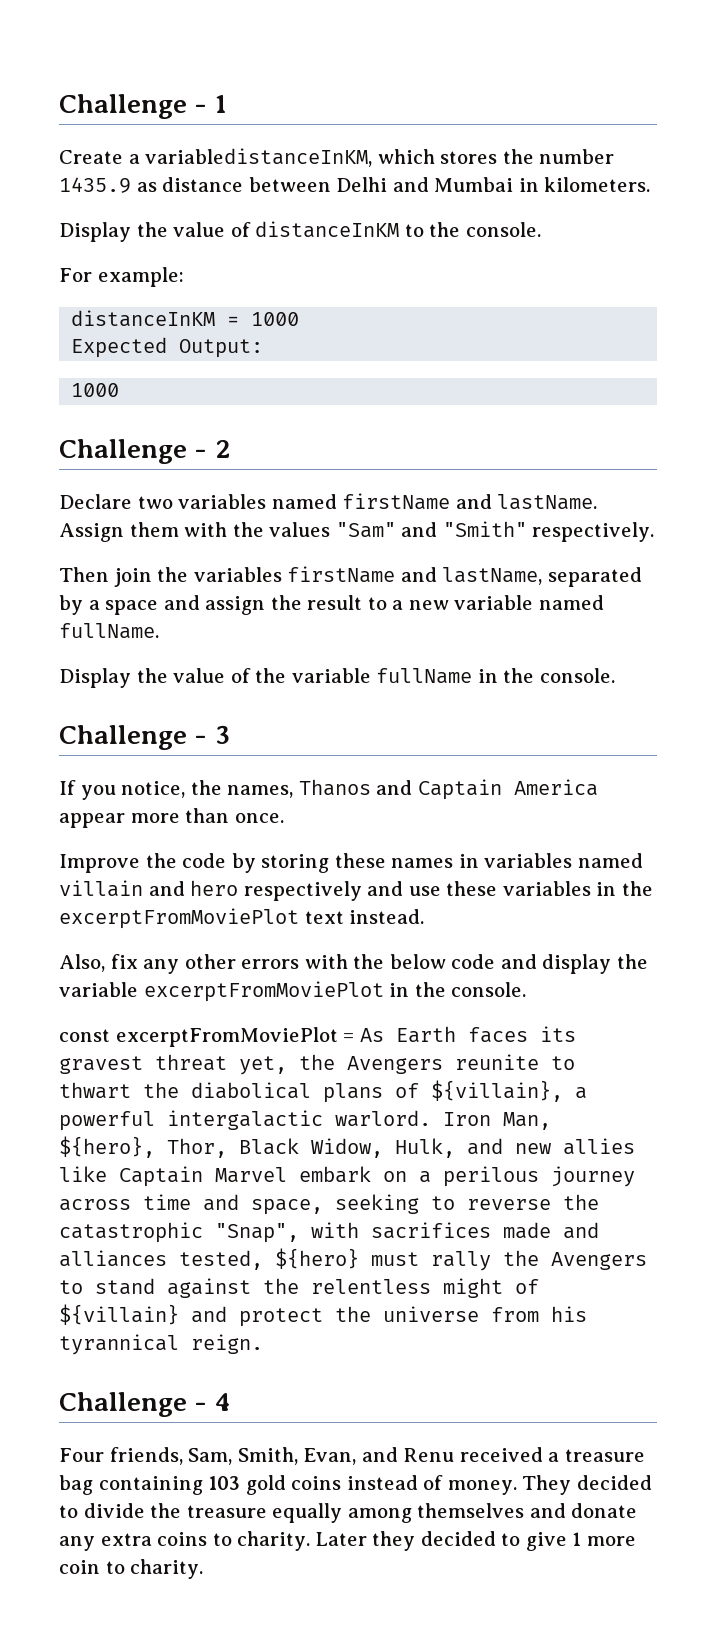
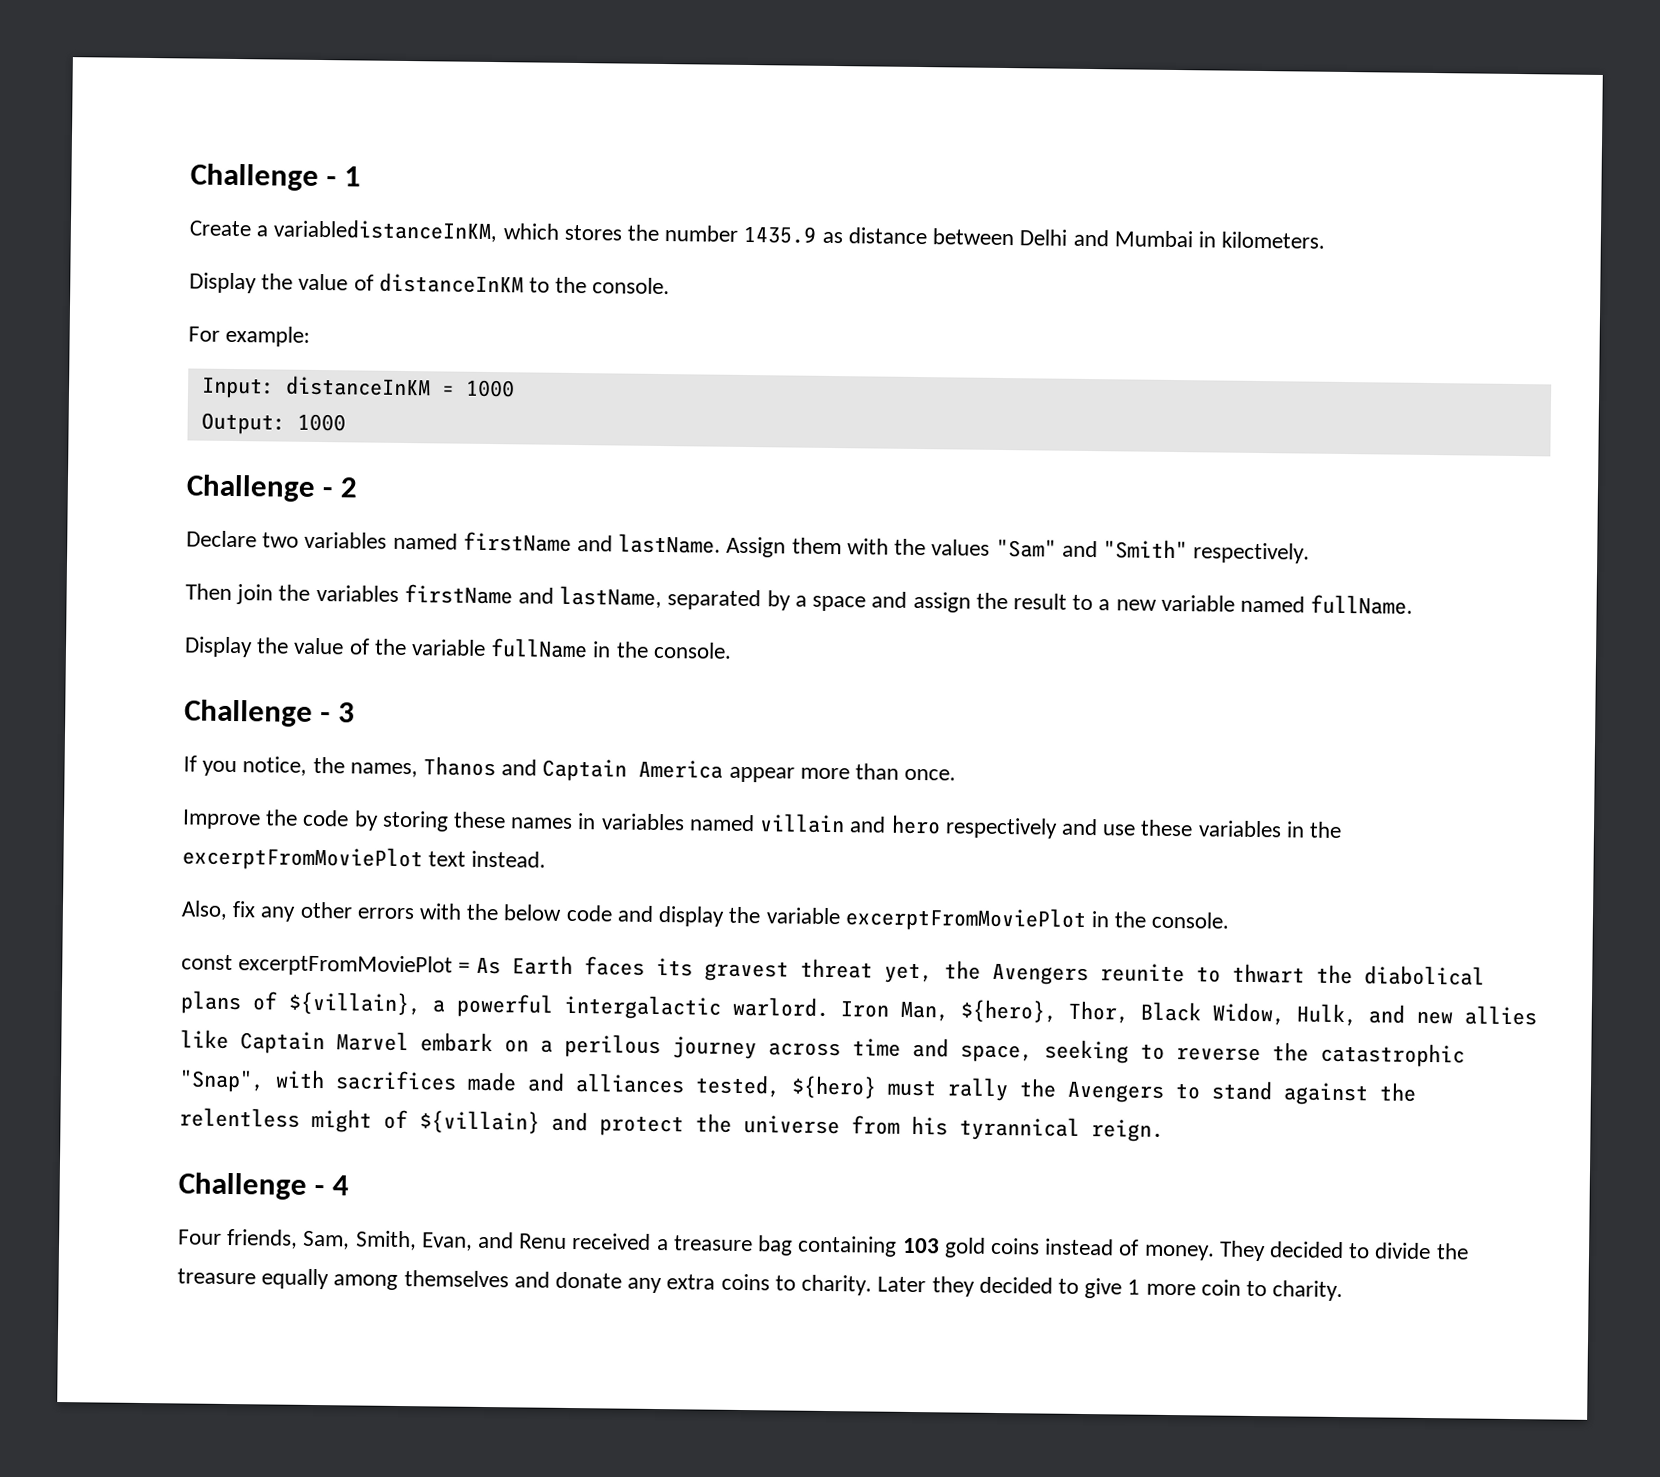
- distanceInKM = 1000
+ Input: distanceInKM = 1000
- Expected Output:
- 1000
+ Output: 1000

